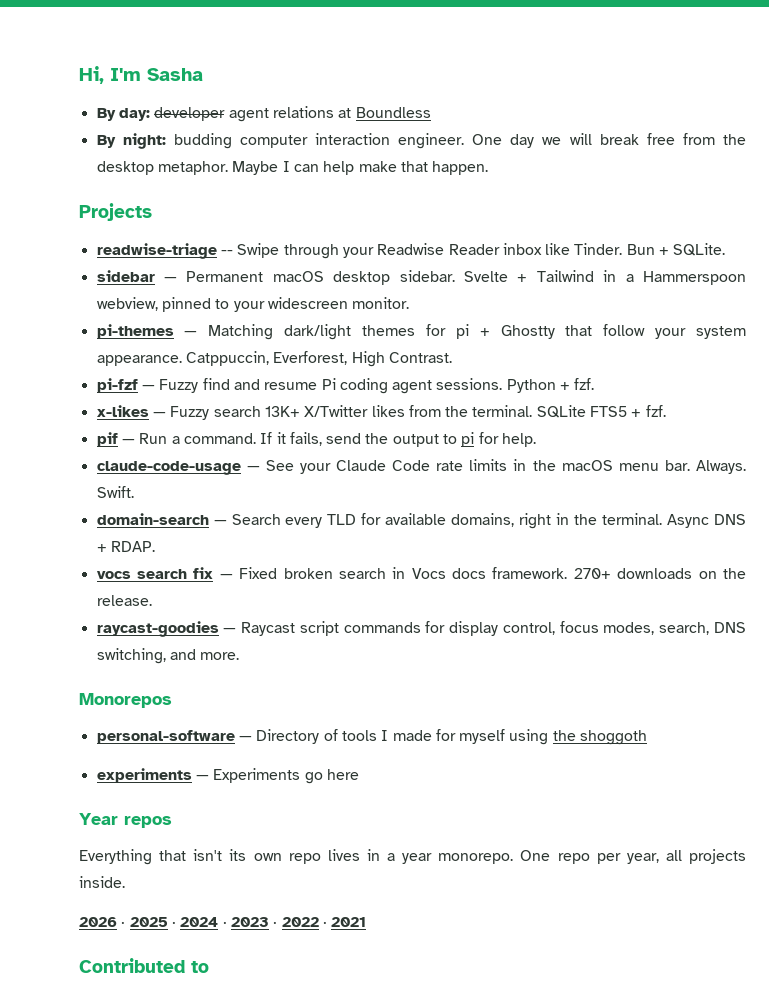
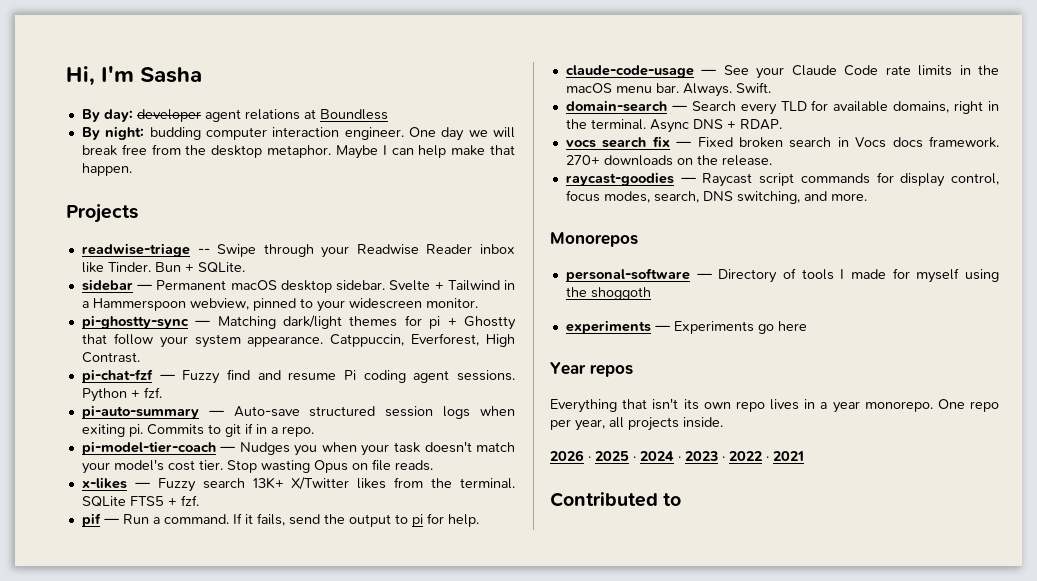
- pi-themes — Matching dark/light themes for pi + Ghostty that follow your system appearance.
+ pi-ghostty-sync — Matching dark/light themes for pi + Ghostty that follow your system appearance.
- pi-fzf — Fuzzy find and resume Pi coding agent sessions.
+ pi-chat-fzf — Fuzzy find and resume Pi coding agent sessions.
+ pi-auto-summary — Auto-save structured session logs when exiting pi. Commits to git if in a repo.
+ pi-model-tier-coach — Nudges you when your task doesn't match your model's cost tier. Stop wasting Opus on file reads.

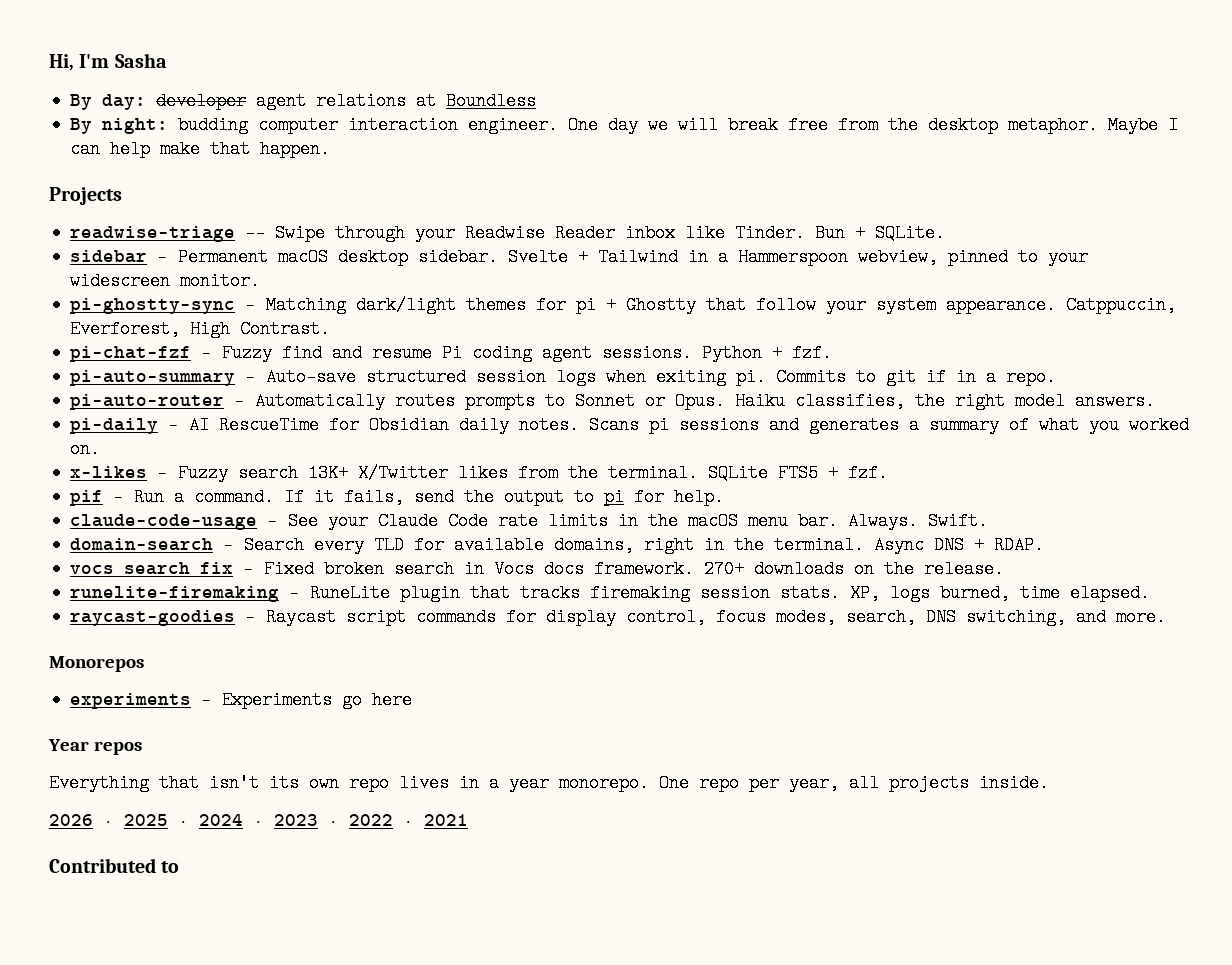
- pi-model-tier-coach — Nudges you when your task doesn't match your model's cost tier. Stop wasting Opus on file reads.
+ pi-auto-router — Automatically routes prompts to Sonnet or Opus. Haiku classifies, the right model answers.
+ pi-daily — AI RescueTime for Obsidian daily notes. Scans pi sessions and generates a summary of what you worked on.
+ runelite-firemaking — RuneLite plugin that tracks firemaking session stats. XP, logs burned, time elapsed.
- personal-software — Directory of tools I made for myself using the shoggoth

